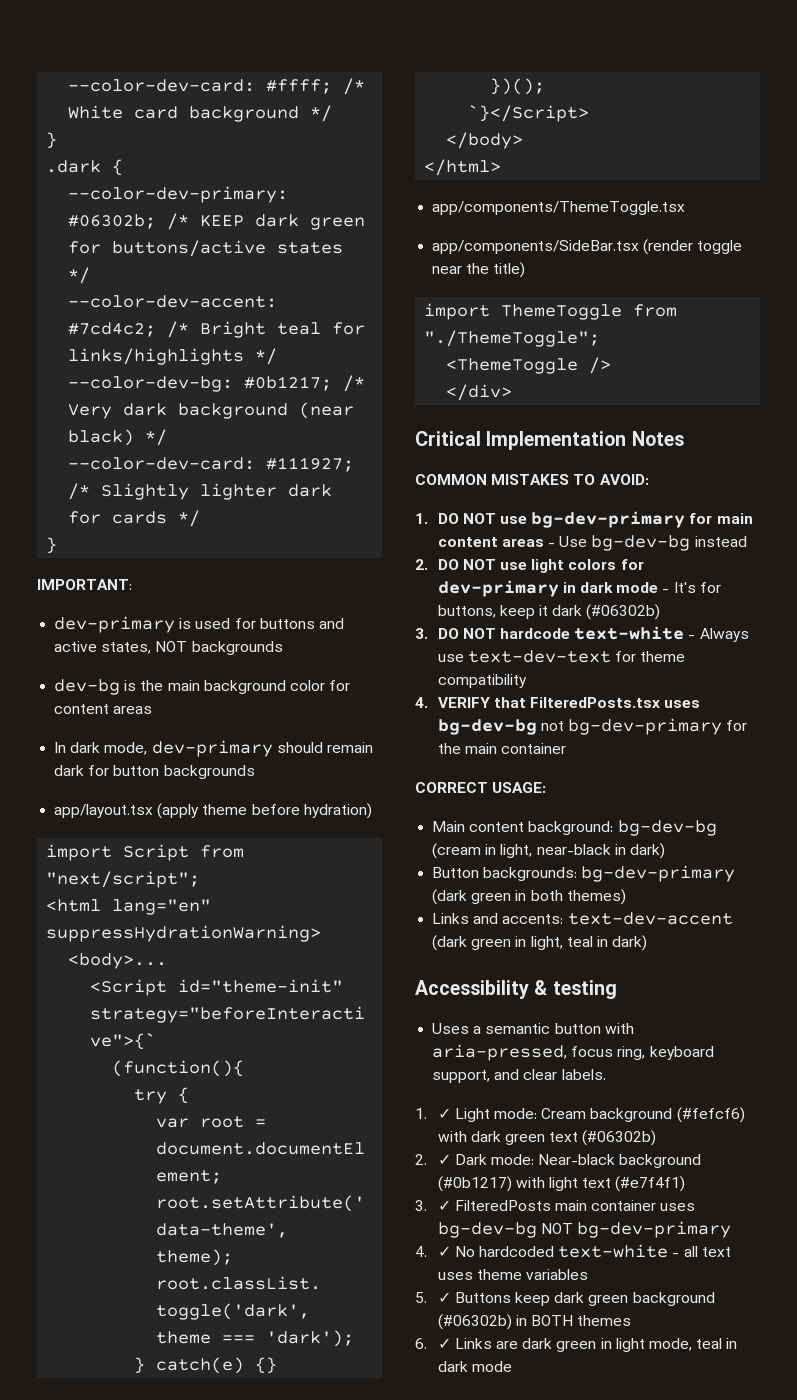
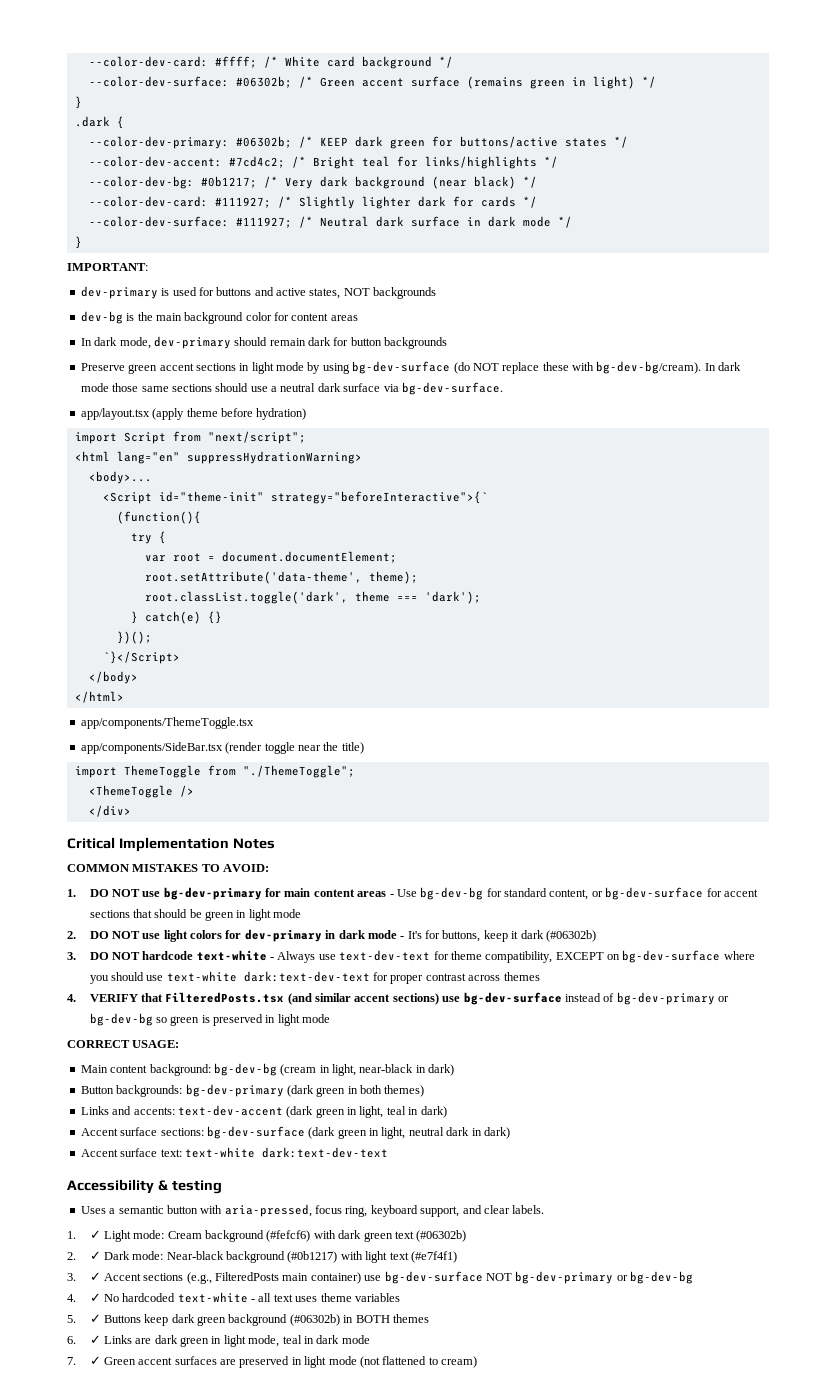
+ --color-dev-surface: #06302b; /* Green accent surface (remains green in light) */
+ --color-dev-surface: #111927; /* Neutral dark surface in dark mode */
+ Preserve green accent sections in light mode by using bg-dev-surface (do NOT replace these with bg-dev-bg/cream). In dark mode those same sections should use a neutral dark surface via bg-dev-surface.
- 1. DO NOT use bg-dev-primary for main content areas - Use bg-dev-bg instead
+ 1. DO NOT use bg-dev-primary for main content areas - Use bg-dev-bg for standard content, or bg-dev-surface for accent sections that should be green in light mode
- 3. DO NOT hardcode text-white - Always use text-dev-text for theme compatibility
- 4. VERIFY that FilteredPosts.tsx uses bg-dev-bg not bg-dev-primary for the main container
+ 3. DO NOT hardcode text-white - Always use text-dev-text for theme compatibility, EXCEPT on bg-dev-surface where you should use text-white dark:text-dev-text for proper contrast across themes
+ 4. VERIFY that FilteredPosts.tsx (and similar accent sections) use bg-dev-surface instead of bg-dev-primary or bg-dev-bg so green is preserved in light mode
+ Accent surface sections: bg-dev-surface (dark green in light, neutral dark in dark)
+ Accent surface text: text-white dark:text-dev-text
- 3. ✓ FilteredPosts main container uses bg-dev-bg NOT bg-dev-primary
+ 3. ✓ Accent sections (e.g., FilteredPosts main container) use bg-dev-surface NOT bg-dev-primary or bg-dev-bg
+ 7. ✓ Green accent surfaces are preserved in light mode (not flattened to cream)

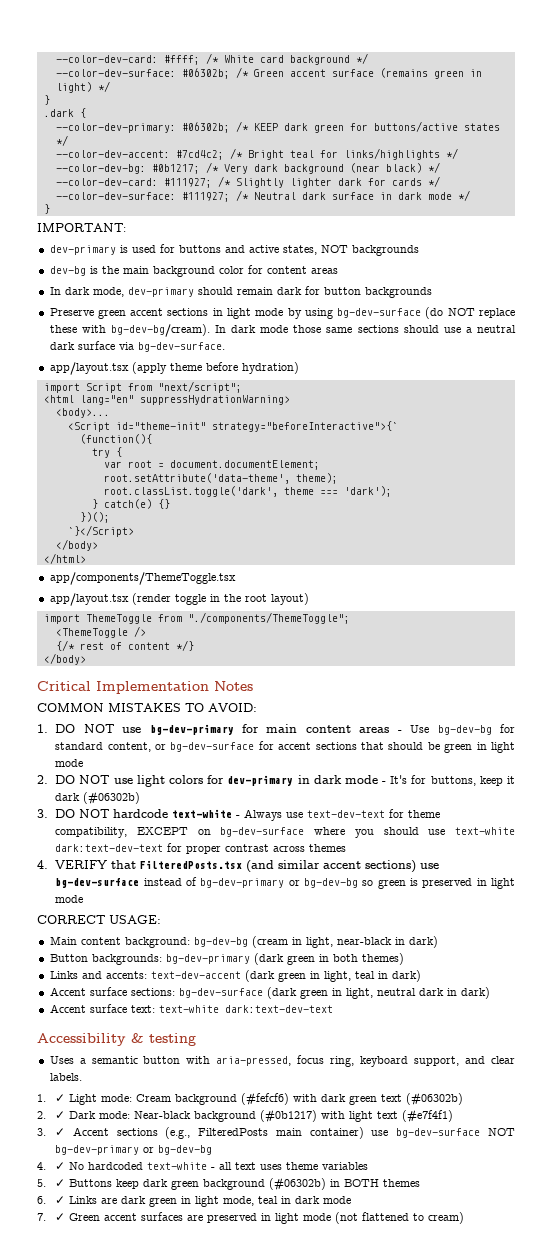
- app/components/SideBar.tsx (render toggle near the title)
+ app/layout.tsx (render toggle in the root layout)
- import ThemeToggle from "./ThemeToggle";
+ import ThemeToggle from "./components/ThemeToggle";
- </div>
+ {/* rest of content */}
+ </body>

